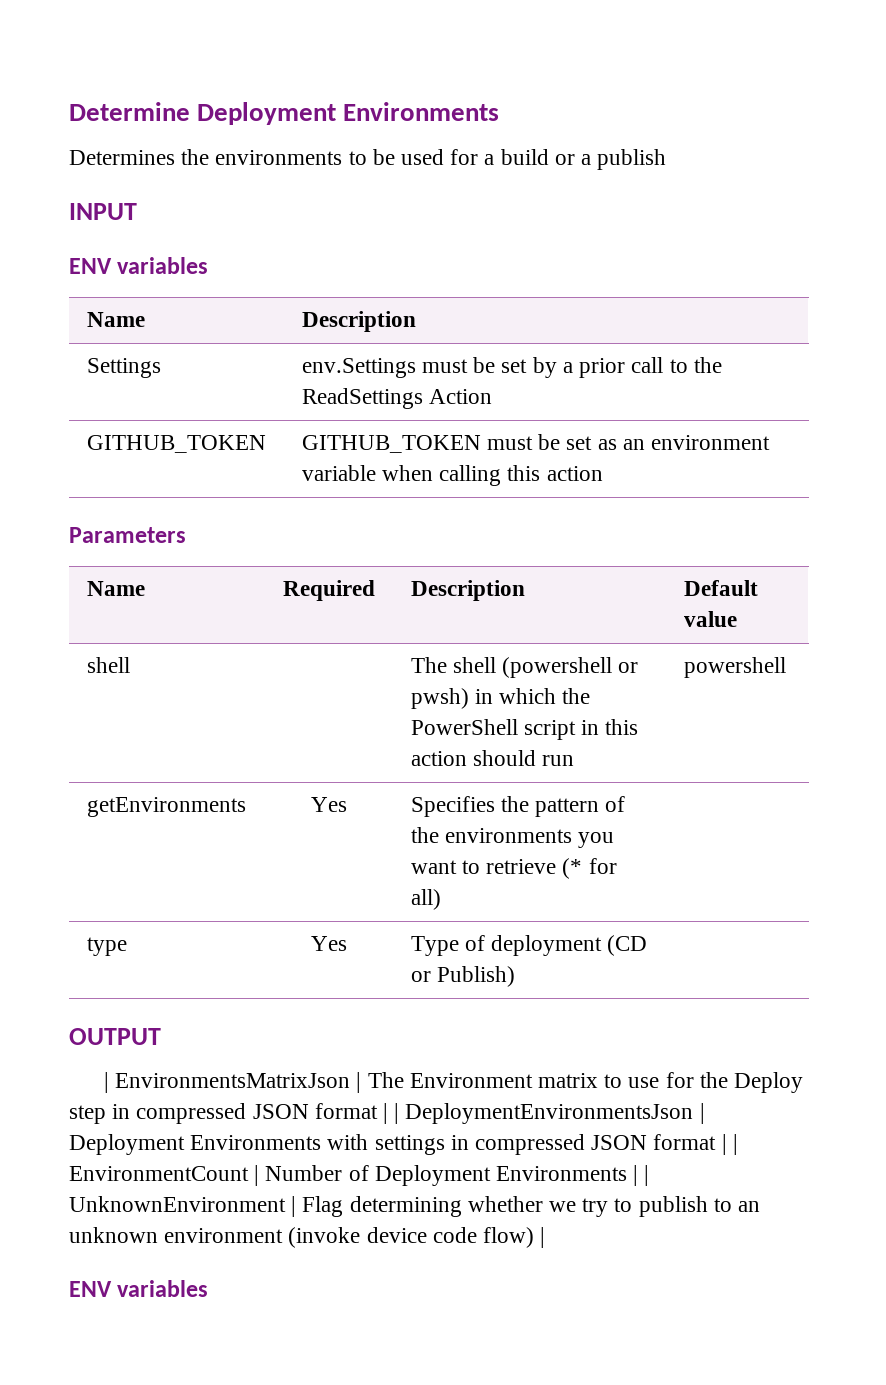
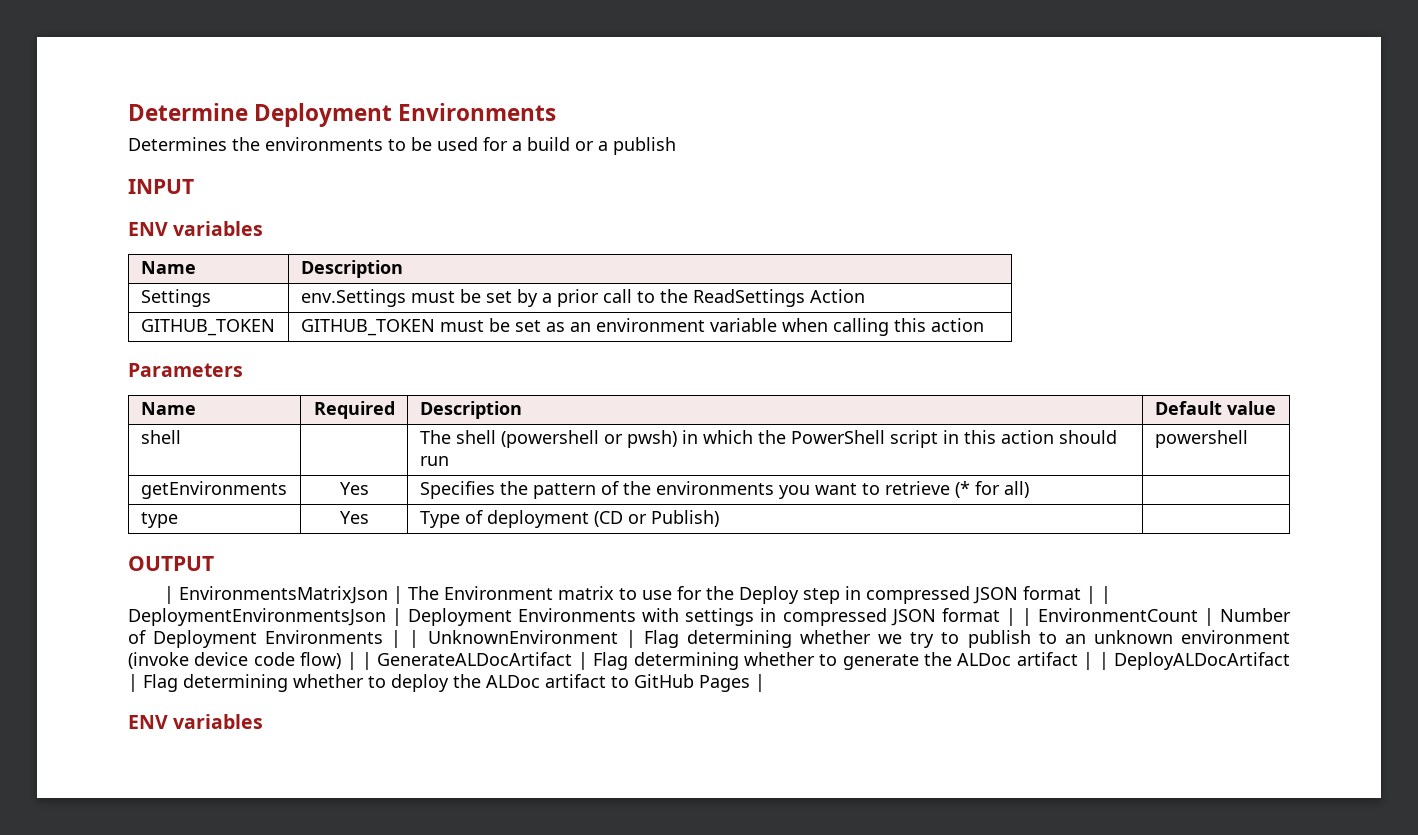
- | EnvironmentsMatrixJson | The Environment matrix to use for the Deploy step in compressed JSON format | | DeploymentEnvironmentsJson | Deployment Environments with settings in compressed JSON format | | EnvironmentCount | Number of Deployment Environments | | UnknownEnvironment | Flag determining whether we try to publish to an unknown environment (invoke device code flow) |
+ | EnvironmentsMatrixJson | The Environment matrix to use for the Deploy step in compressed JSON format | | DeploymentEnvironmentsJson | Deployment Environments with settings in compressed JSON format | | EnvironmentCount | Number of Deployment Environments | | UnknownEnvironment | Flag determining whether we try to publish to an unknown environment (invoke device code flow) | | GenerateALDocArtifact | Flag determining whether to generate the ALDoc artifact | | DeployALDocArtifact | Flag determining whether to deploy the ALDoc artifact to GitHub Pages |

